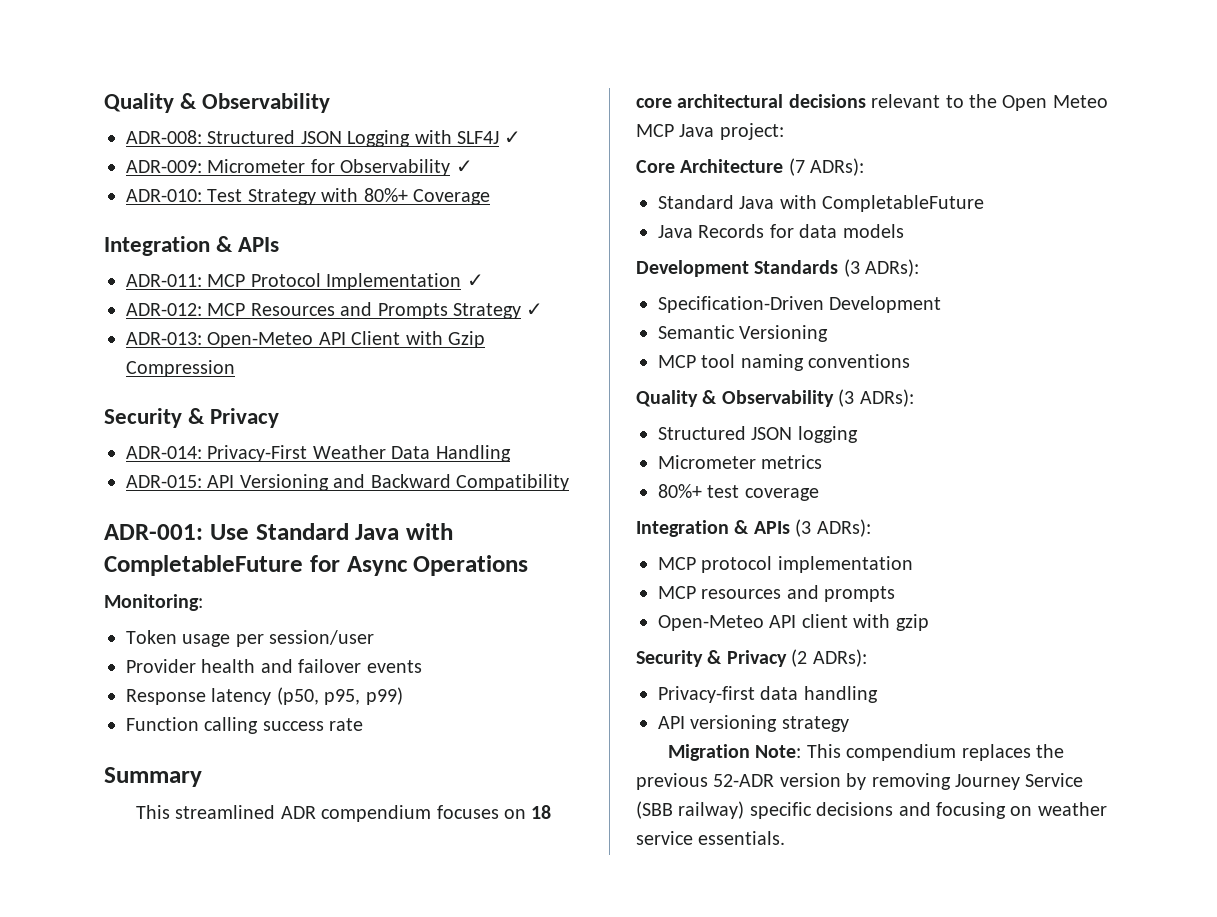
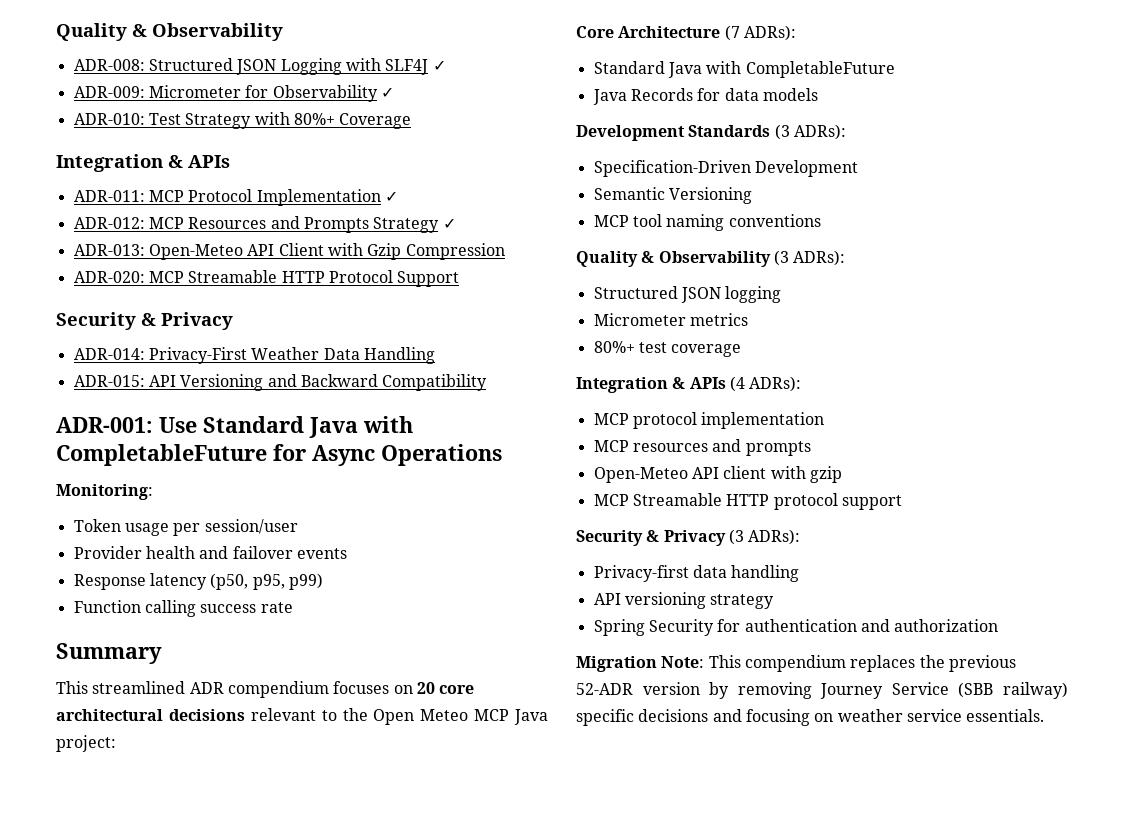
+ ADR-020: MCP Streamable HTTP Protocol Support
- This streamlined ADR compendium focuses on 18 core architectural decisions relevant to the Open Meteo MCP Java project:
+ This streamlined ADR compendium focuses on 20 core architectural decisions relevant to the Open Meteo MCP Java project:
- Integration & APIs (3 ADRs):
+ Integration & APIs (4 ADRs):
- Security & Privacy (2 ADRs):
+ MCP Streamable HTTP protocol support
+ Security & Privacy (3 ADRs):
+ Spring Security for authentication and authorization

